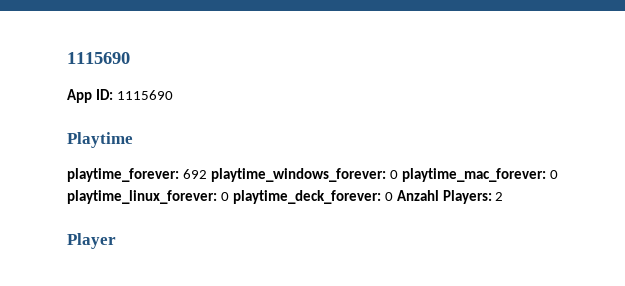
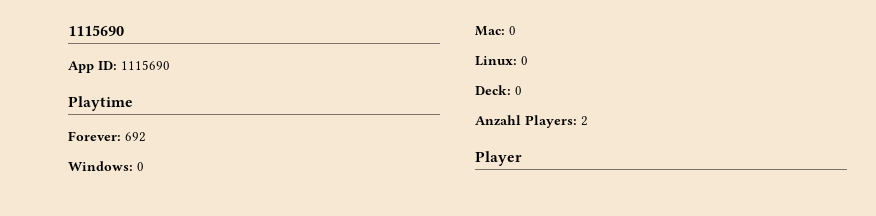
- playtime_forever: 692 playtime_windows_forever: 0 playtime_mac_forever: 0 playtime_linux_forever: 0 playtime_deck_forever: 0 Anzahl Players: 2
+ Forever: 692
+ Windows: 0
+ Mac: 0
+ Linux: 0
+ Deck: 0
+ Anzahl Players: 2

